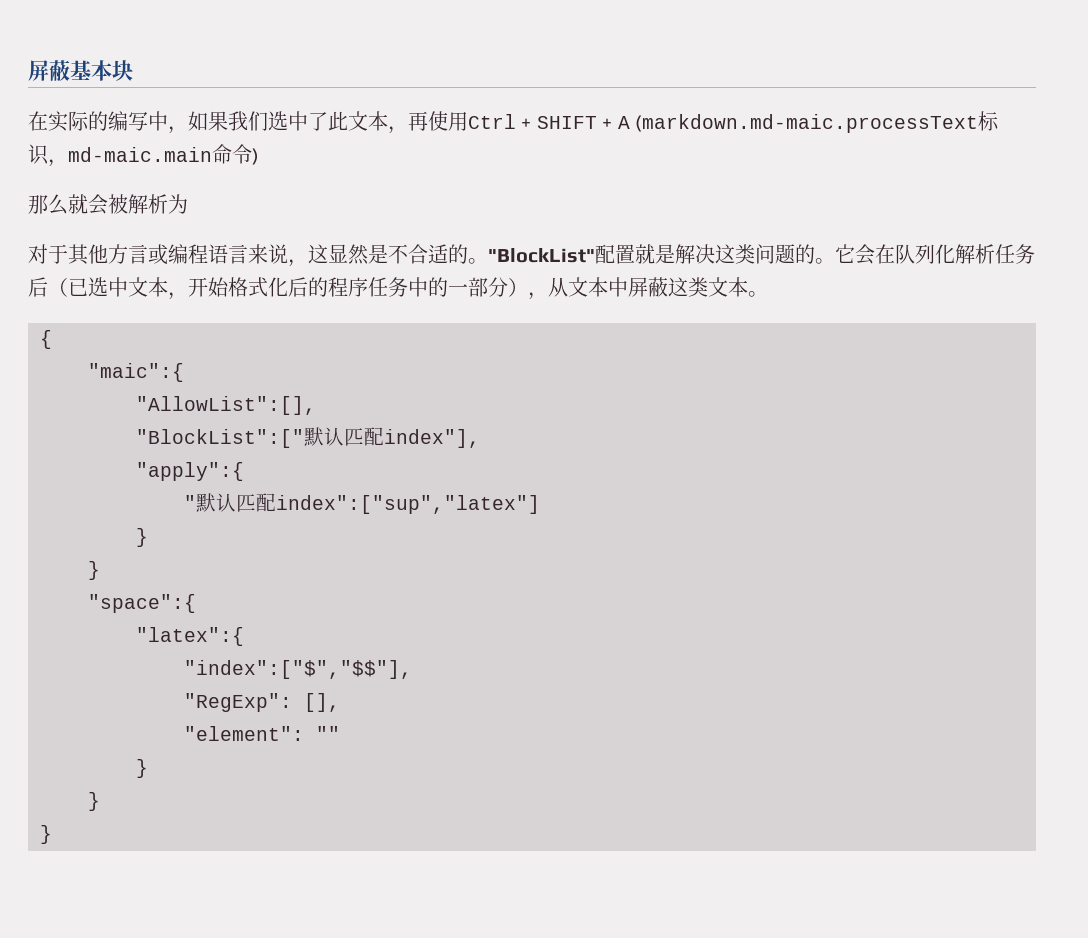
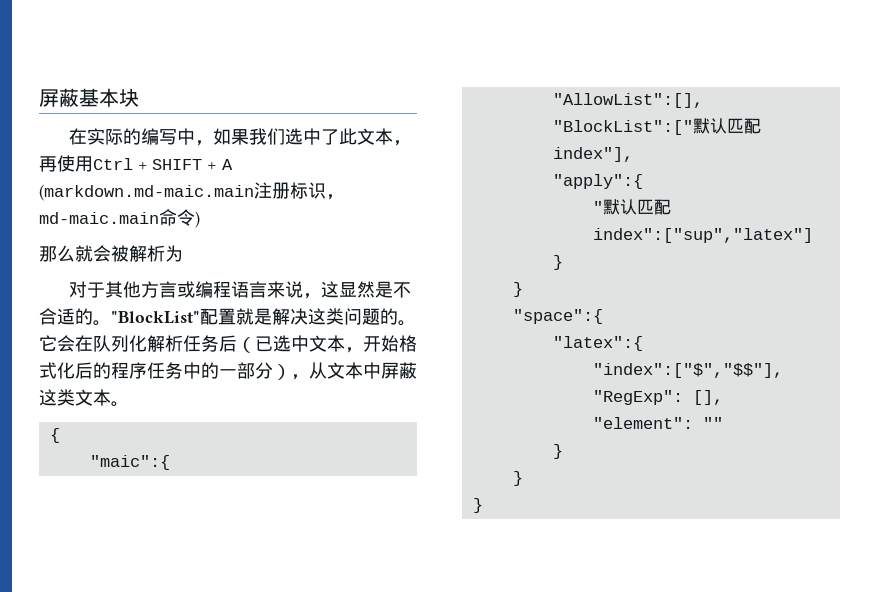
- 在实际的编写中，如果我们选中了此文本，再使用Ctrl + SHIFT + A (markdown.md-maic.processText标识，md-maic.main命令)
+ 在实际的编写中，如果我们选中了此文本，再使用Ctrl + SHIFT + A (markdown.md-maic.main注册标识，md-maic.main命令)

